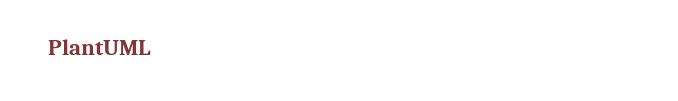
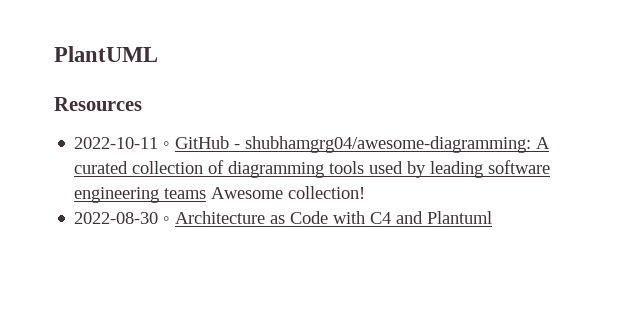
+ Resources
+ 2022-10-11 ◦ GitHub - shubhamgrg04/awesome-diagramming: A curated collection of diagramming tools used by leading software engineering teams Awesome collection!
+ 2022-08-30 ◦ Architecture as Code with C4 and Plantuml

